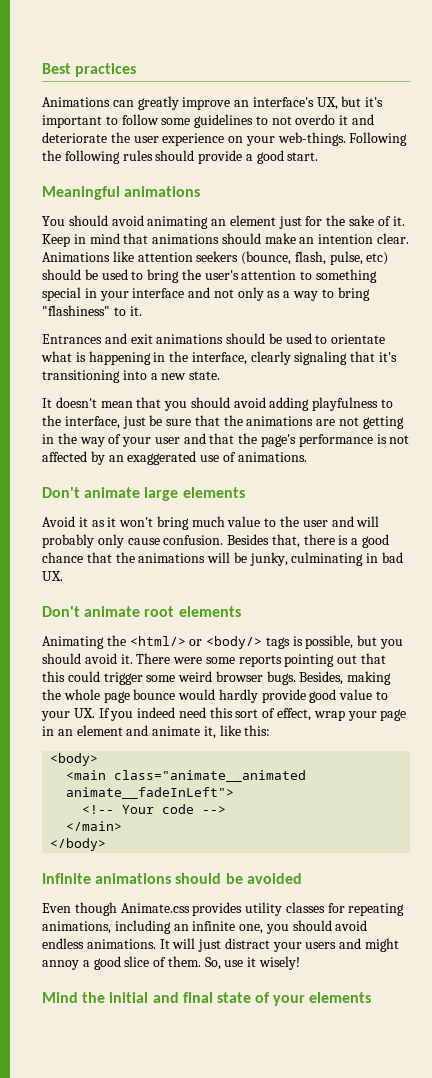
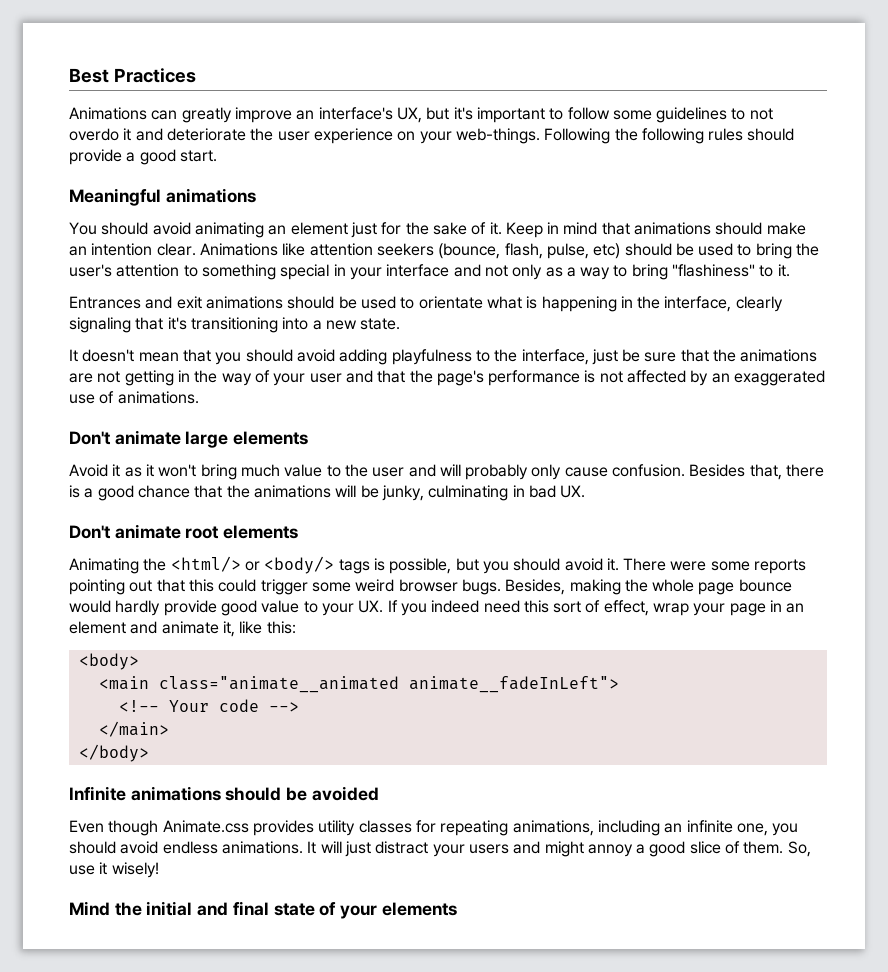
- Best practices
+ Best Practices

